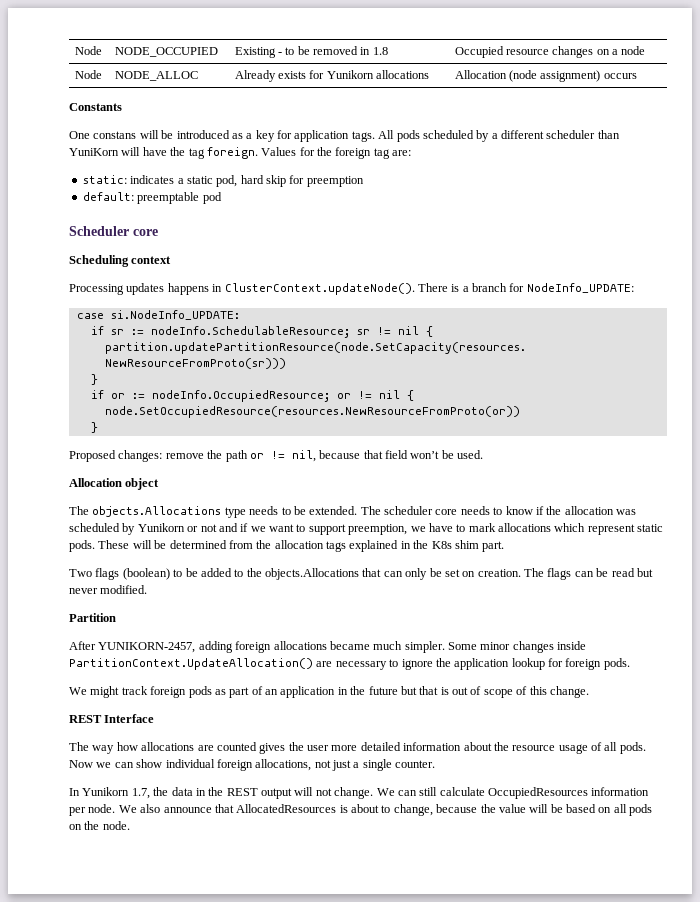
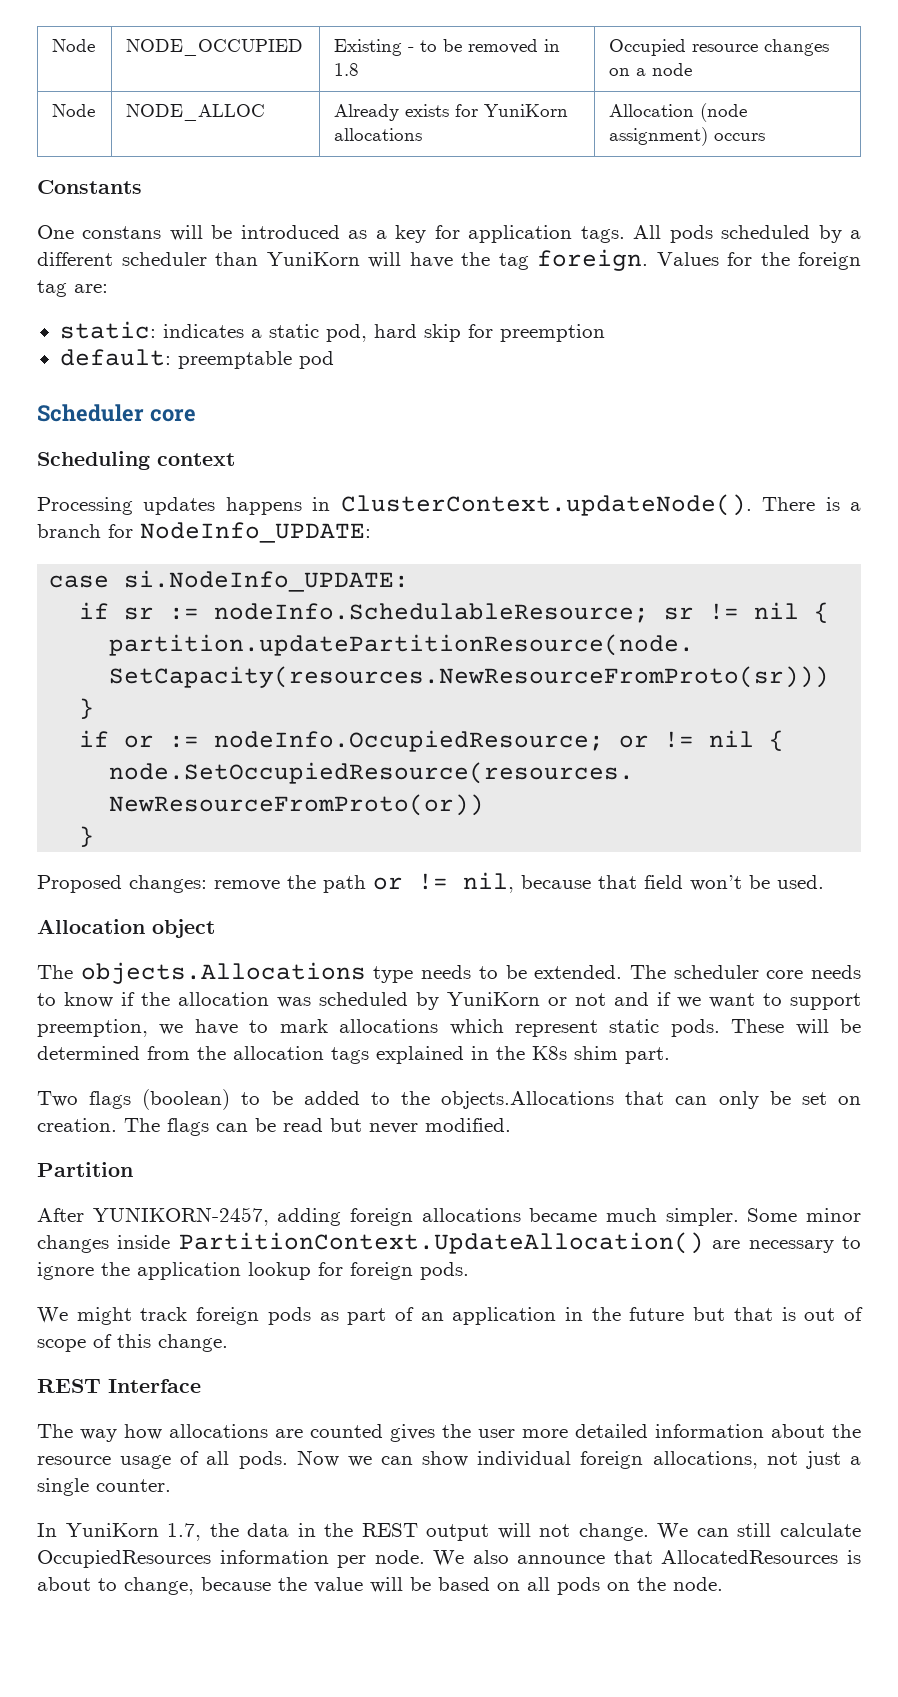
- Node | NODE_ALLOC | Already exists for Yunikorn allocations | Allocation (node assignment) occurs
+ Node | NODE_ALLOC | Already exists for YuniKorn allocations | Allocation (node assignment) occurs
- The scheduler core needs to know if the allocation was scheduled by Yunikorn or not and if we want to support preemption, we have to mark allocations which represent static pods.
+ The scheduler core needs to know if the allocation was scheduled by YuniKorn or not and if we want to support preemption, we have to mark allocations which represent static pods.
- In Yunikorn 1.7, the data in the REST output will not change.
+ In YuniKorn 1.7, the data in the REST output will not change.

